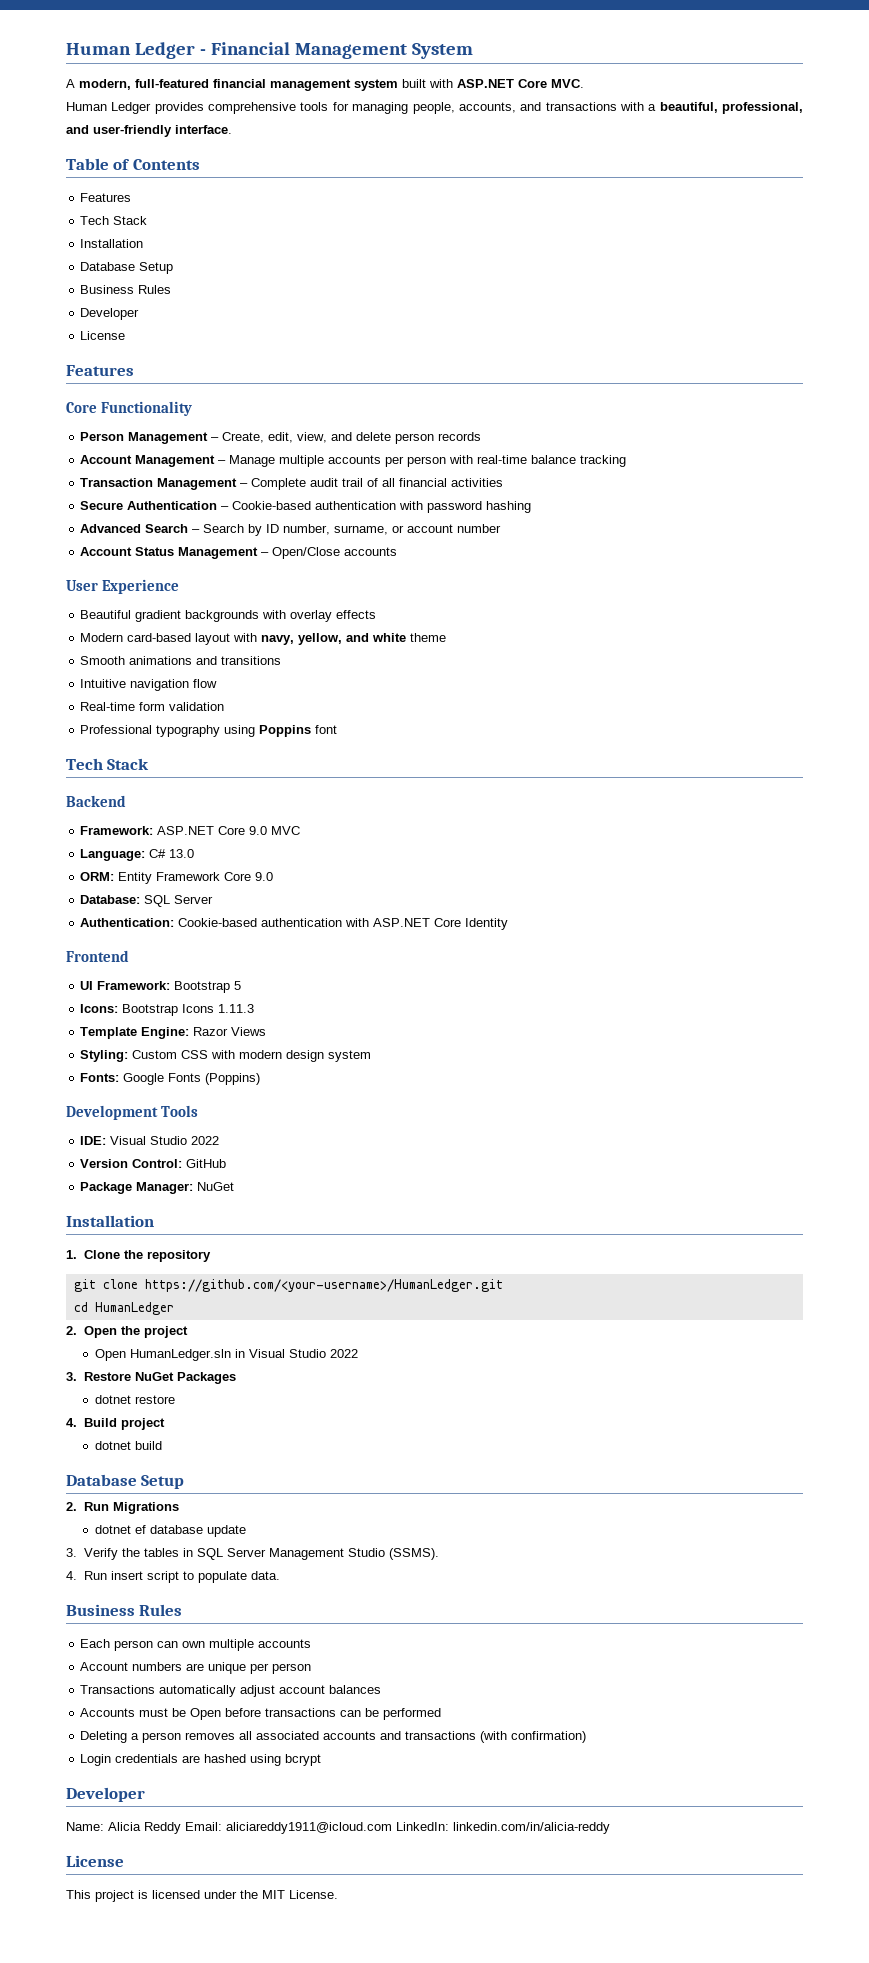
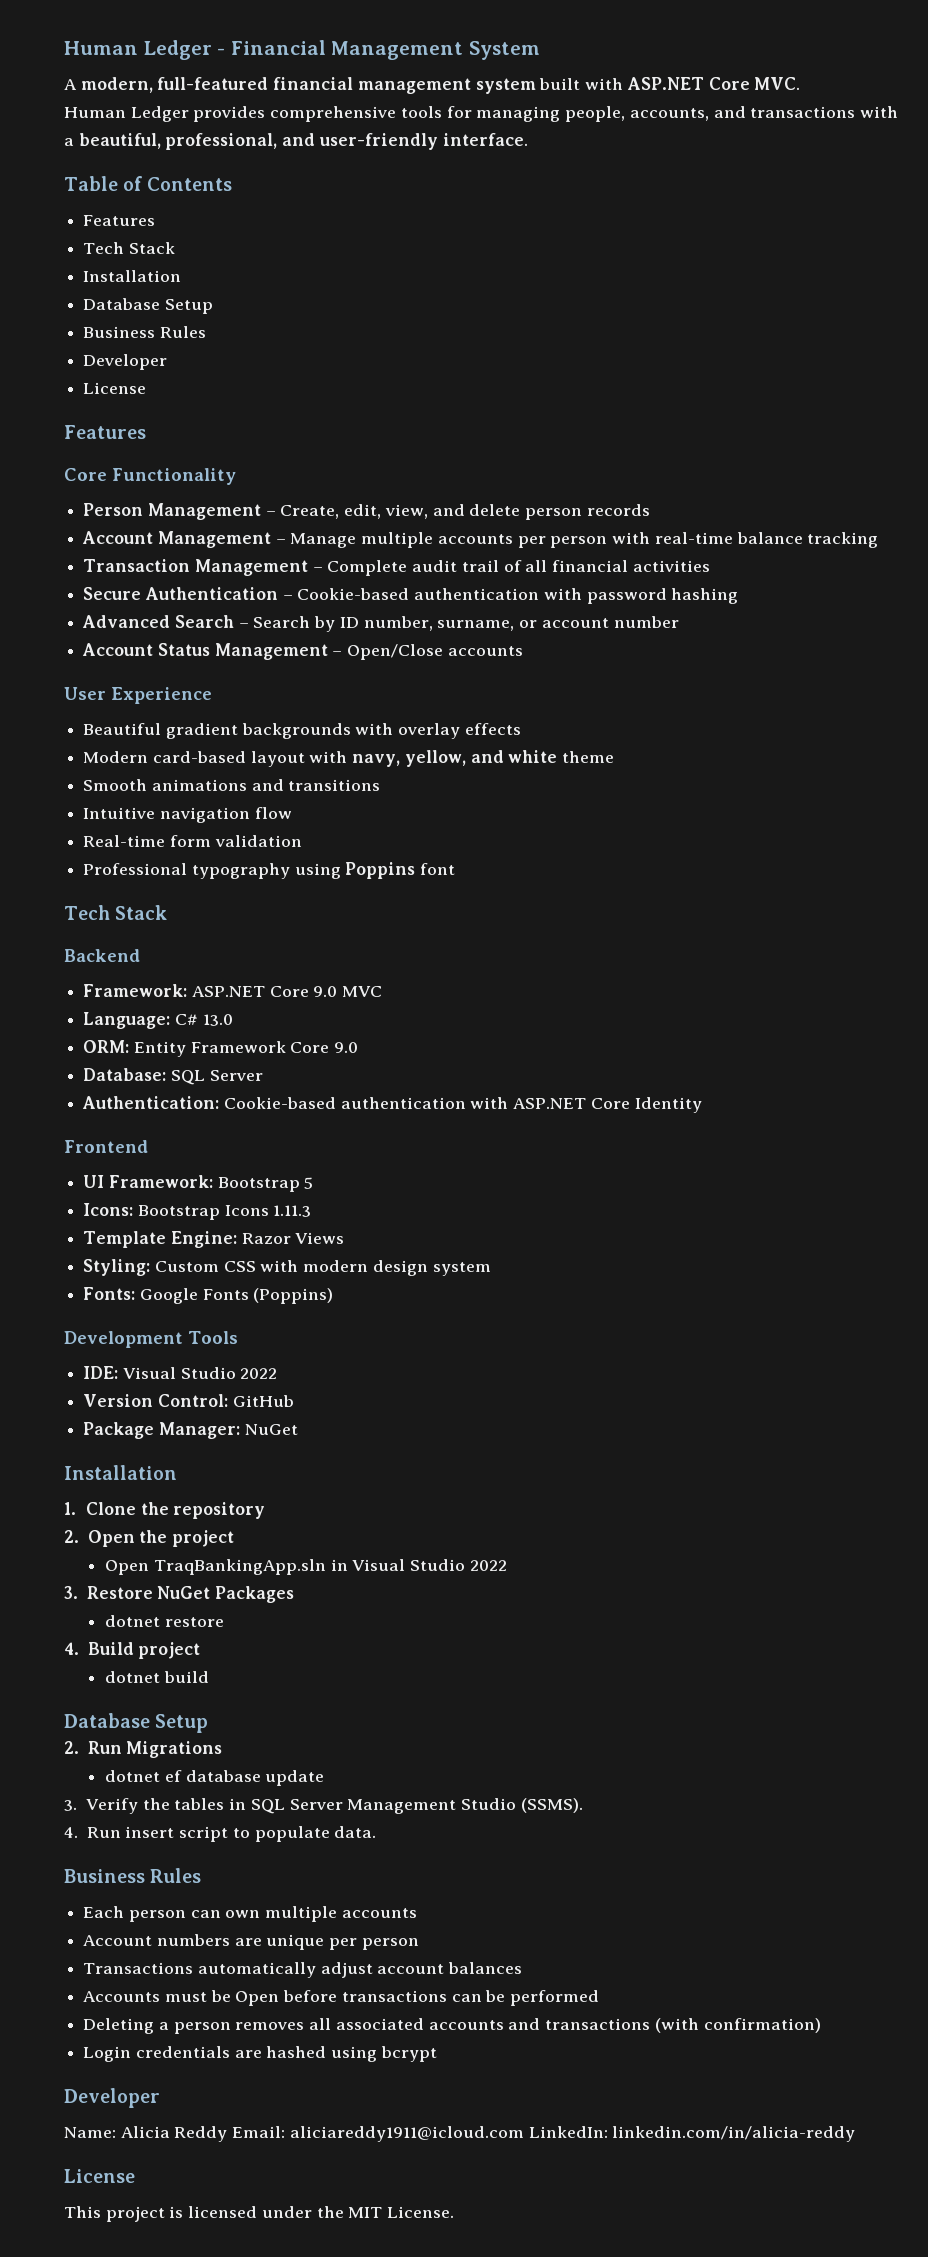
- git clone https://github.com/<your-username>/HumanLedger.git
- cd HumanLedger
- Open HumanLedger.sln in Visual Studio 2022
+ Open TraqBankingApp.sln in Visual Studio 2022

